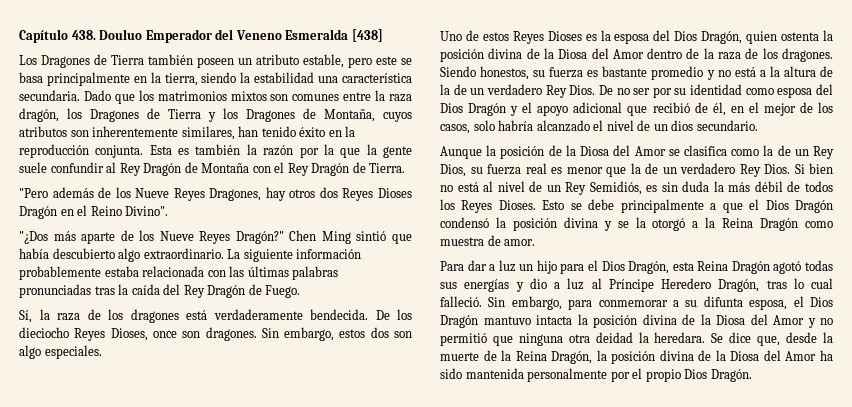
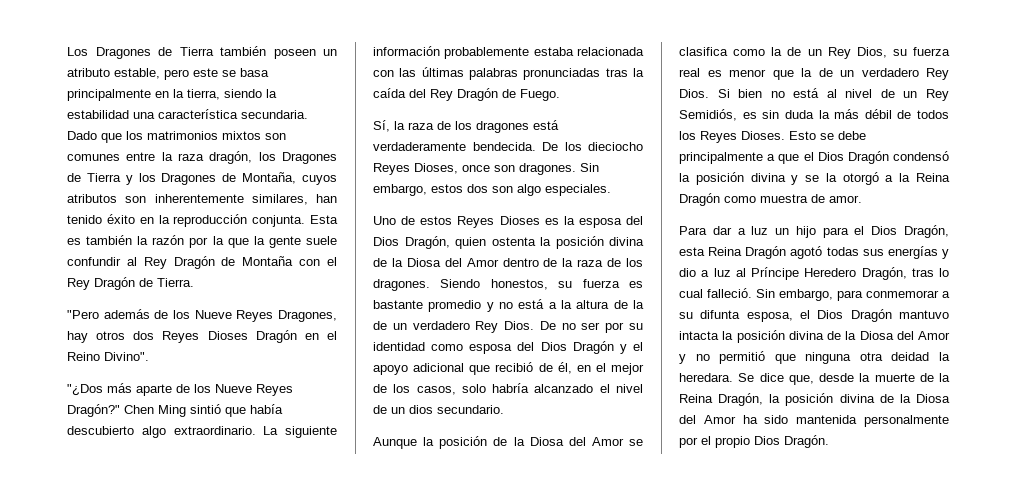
- Capítulo 438. Douluo Emperador del Veneno Esmeralda [438]

